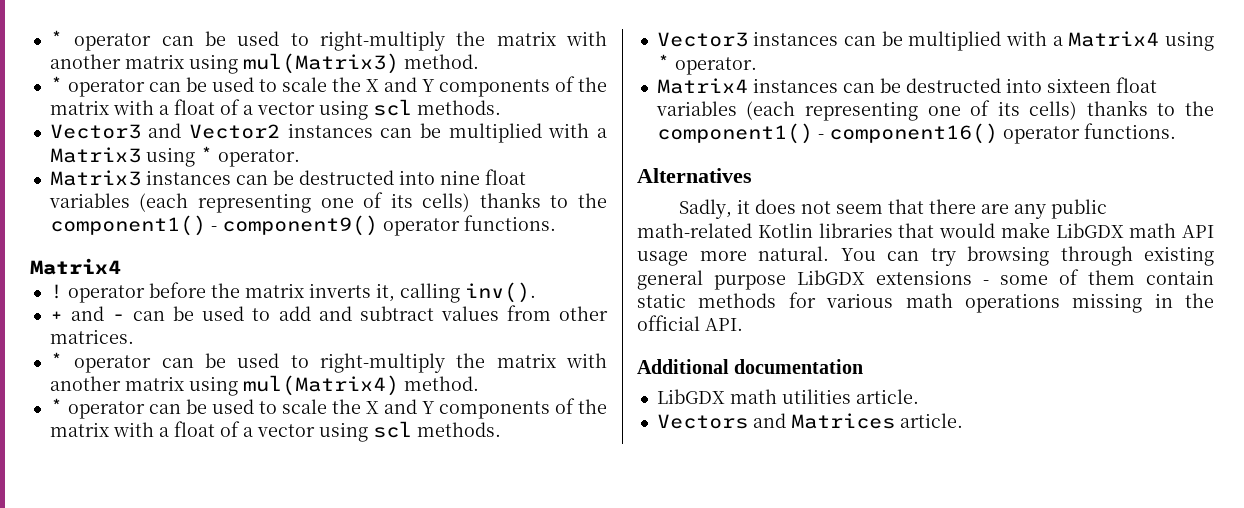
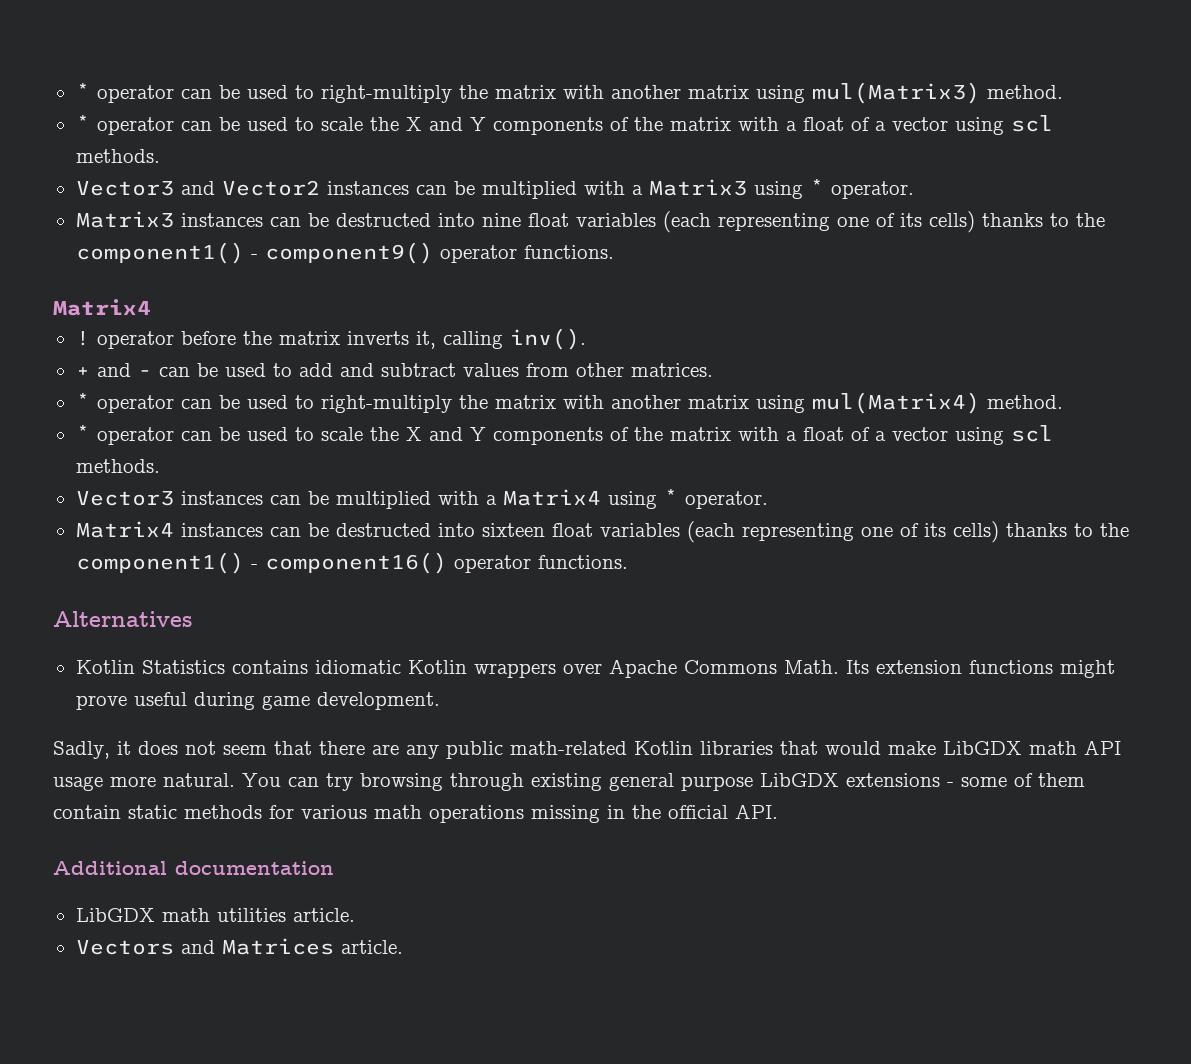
+ Kotlin Statistics contains idiomatic Kotlin wrappers over Apache Commons Math. Its extension functions might prove useful during game development.

